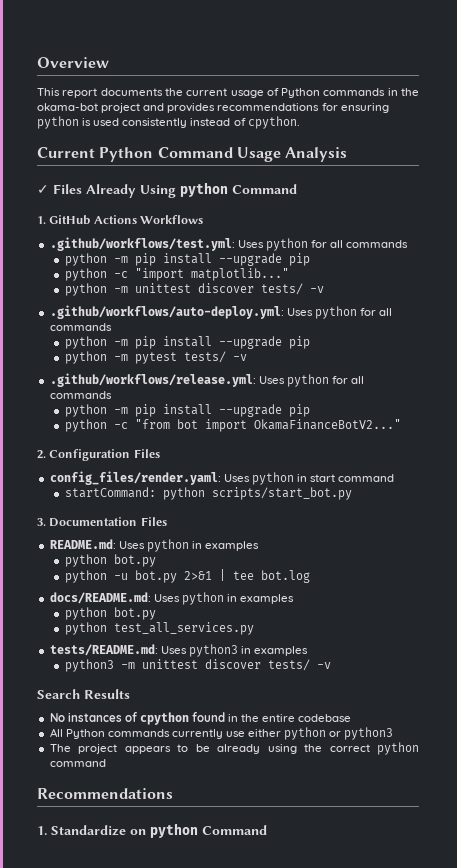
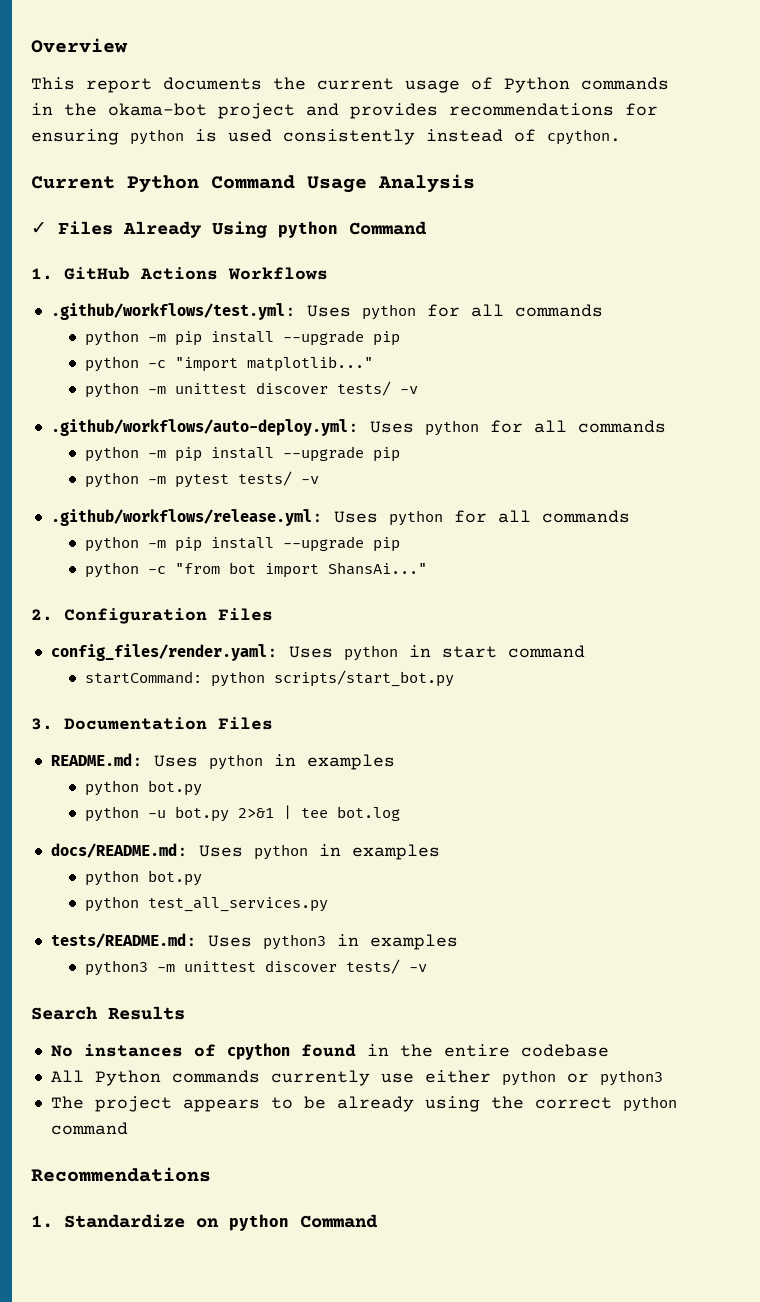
- python -c "from bot import OkamaFinanceBotV2..."
+ python -c "from bot import ShansAi..."

